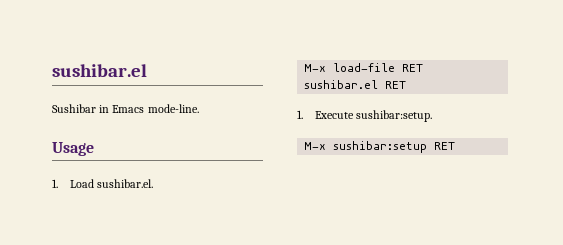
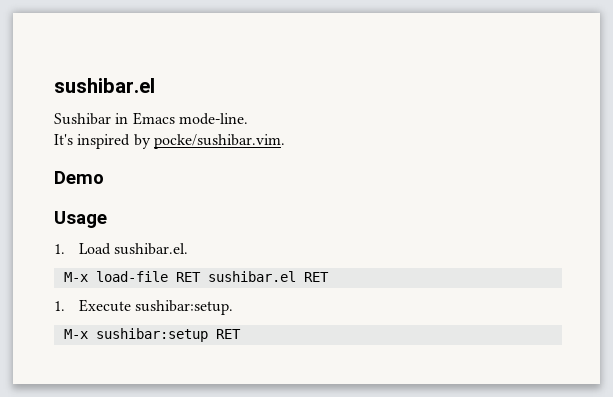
+ It's inspired by pocke/sushibar.vim.
+ Demo

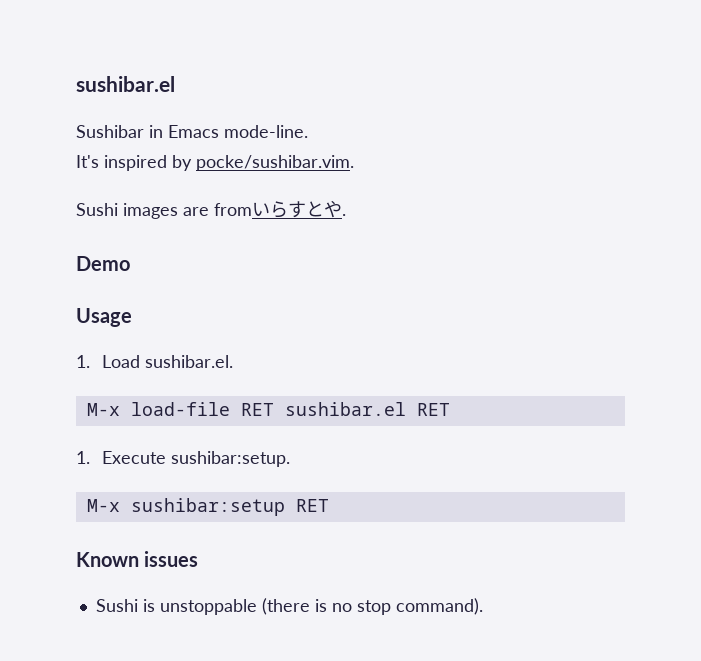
+ Sushi images are fromいらすとや.
+ Known issues
+ Sushi is unstoppable (there is no stop command).

